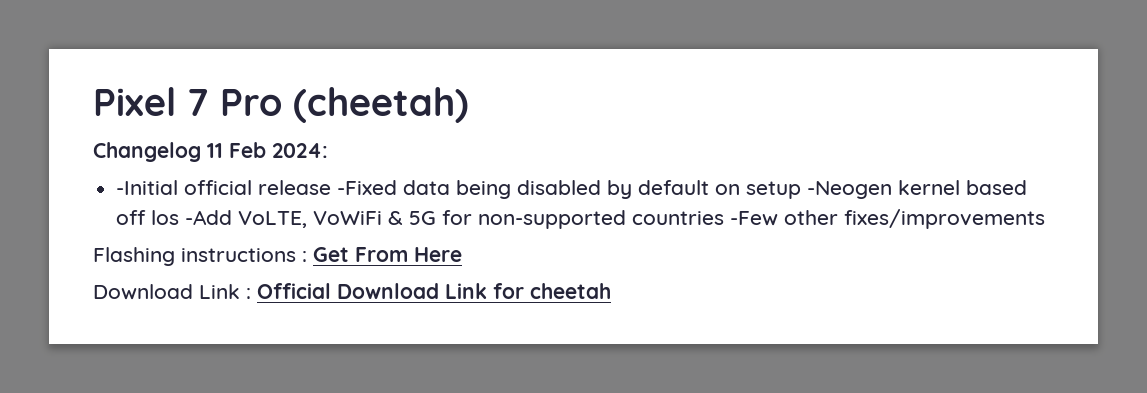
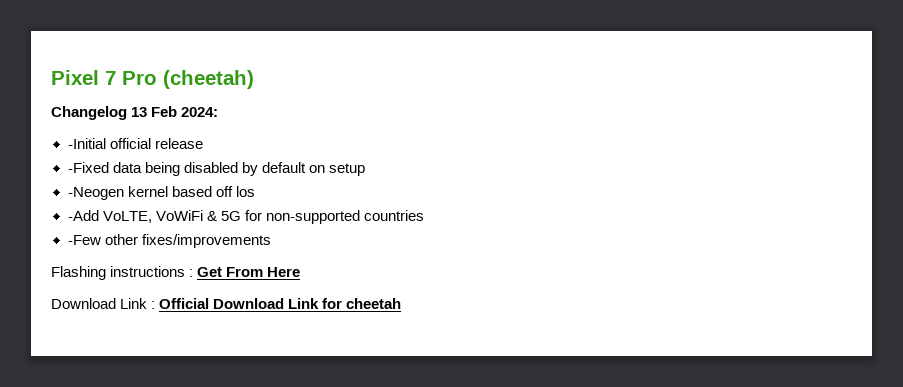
- Changelog 11 Feb 2024:
+ Changelog 13 Feb 2024:
- -Initial official release -Fixed data being disabled by default on setup -Neogen kernel based off los -Add VoLTE, VoWiFi & 5G for non-supported countries -Few other fixes/improvements
+ -Initial official release
+ -Fixed data being disabled by default on setup
+ -Neogen kernel based off los
+ -Add VoLTE, VoWiFi & 5G for non-supported countries
+ -Few other fixes/improvements

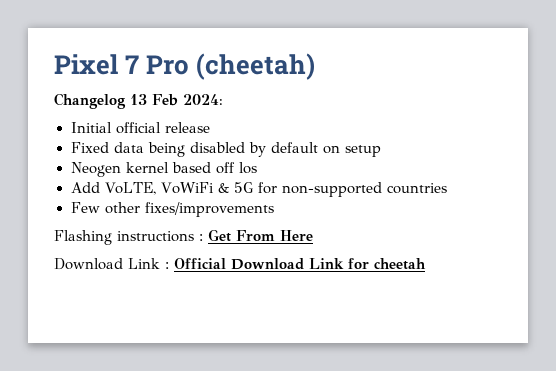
- -Initial official release
+ Initial official release
- -Fixed data being disabled by default on setup
+ Fixed data being disabled by default on setup
- -Neogen kernel based off los
+ Neogen kernel based off los
- -Add VoLTE, VoWiFi & 5G for non-supported countries
+ Add VoLTE, VoWiFi & 5G for non-supported countries
- -Few other fixes/improvements
+ Few other fixes/improvements

